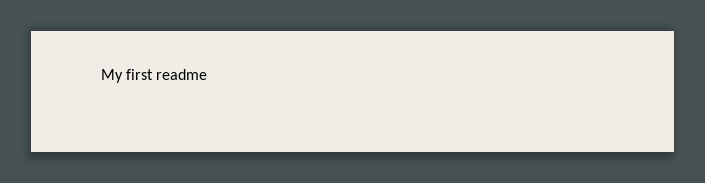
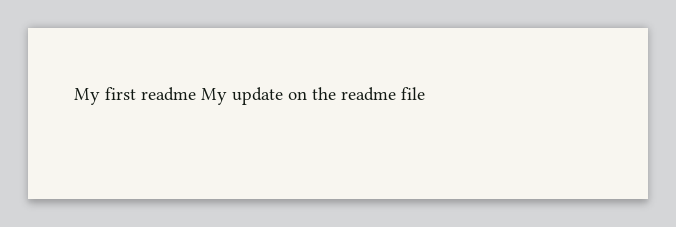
- My first readme
+ My first readme My update on the readme file

